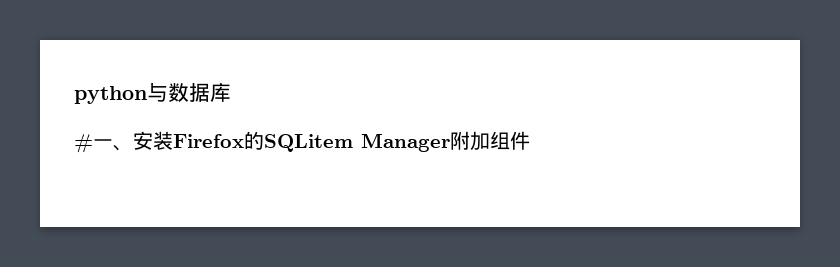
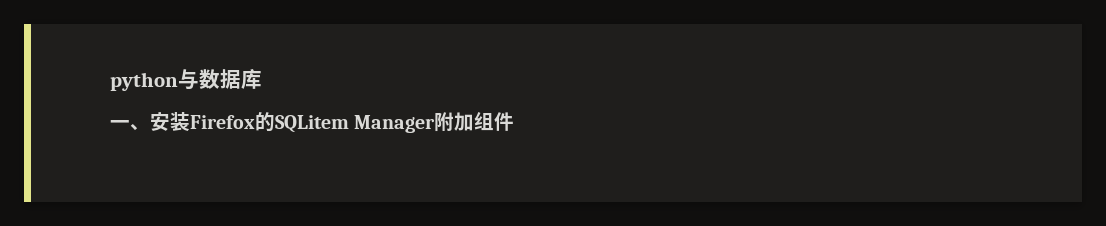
- #一、安装Firefox的SQLitem Manager附加组件
+ 一、安装Firefox的SQLitem Manager附加组件

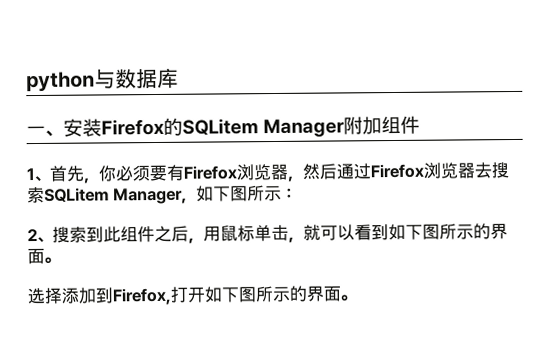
+ 1、首先，你必须要有Firefox浏览器，然后通过Firefox浏览器去搜索SQLitem Manager，如下图所示：
+ 2、搜索到此组件之后，用鼠标单击，就可以看到如下图所示的界面。
+ 选择添加到Firefox,打开如下图所示的界面。

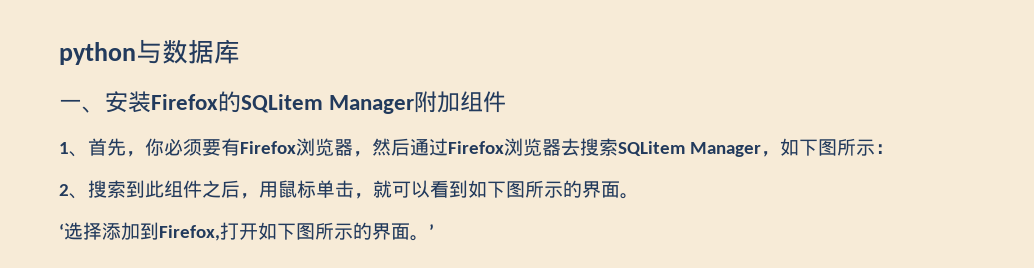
- 选择添加到Firefox,打开如下图所示的界面。
+ ‘选择添加到Firefox,打开如下图所示的界面。’

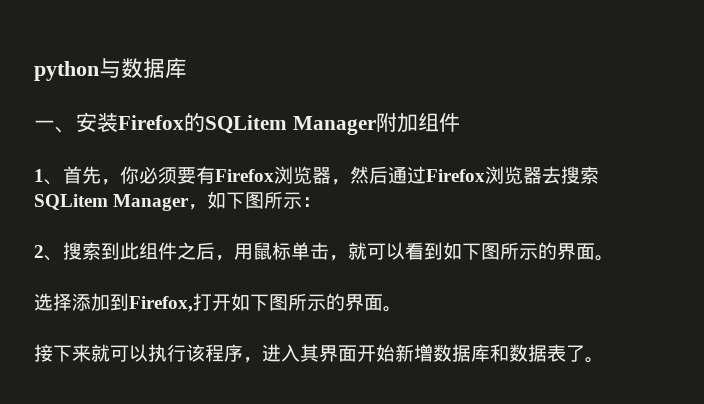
- ‘选择添加到Firefox,打开如下图所示的界面。’
+ 选择添加到Firefox,打开如下图所示的界面。
+ 接下来就可以执行该程序，进入其界面开始新增数据库和数据表了。

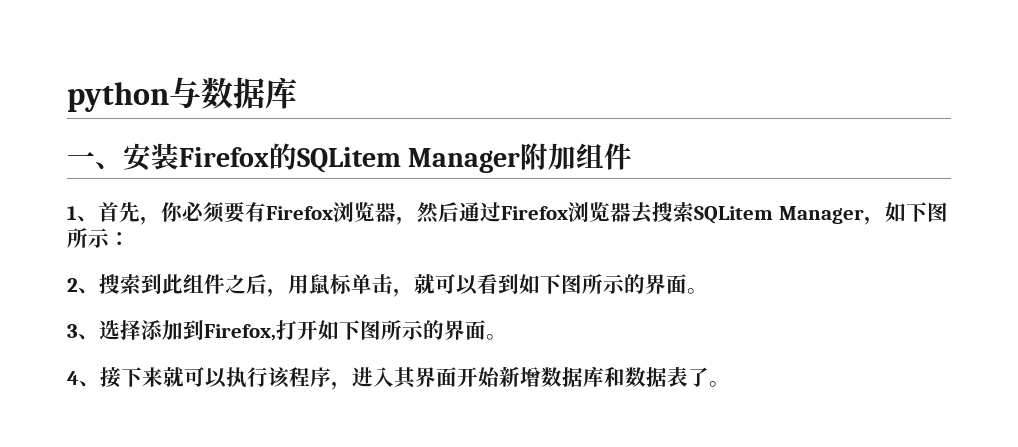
- 选择添加到Firefox,打开如下图所示的界面。
+ 3、选择添加到Firefox,打开如下图所示的界面。
- 接下来就可以执行该程序，进入其界面开始新增数据库和数据表了。
+ 4、接下来就可以执行该程序，进入其界面开始新增数据库和数据表了。

